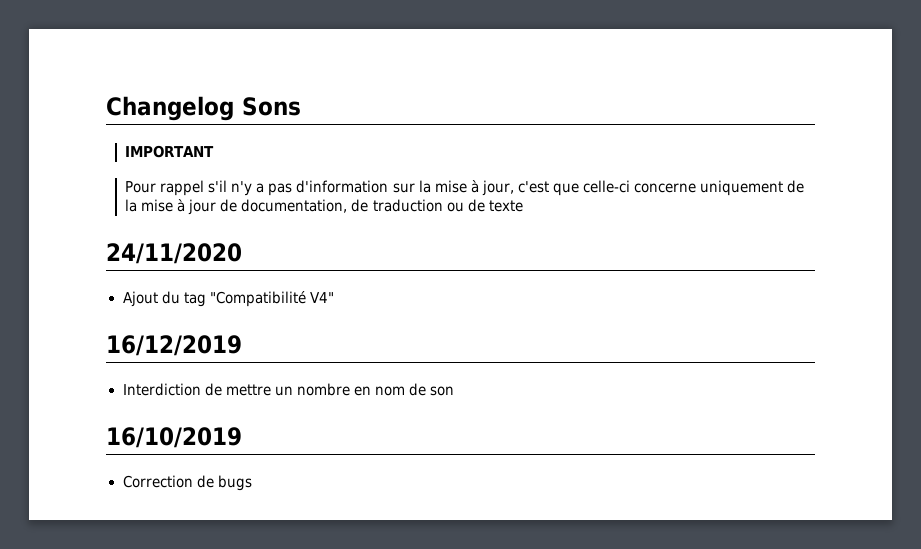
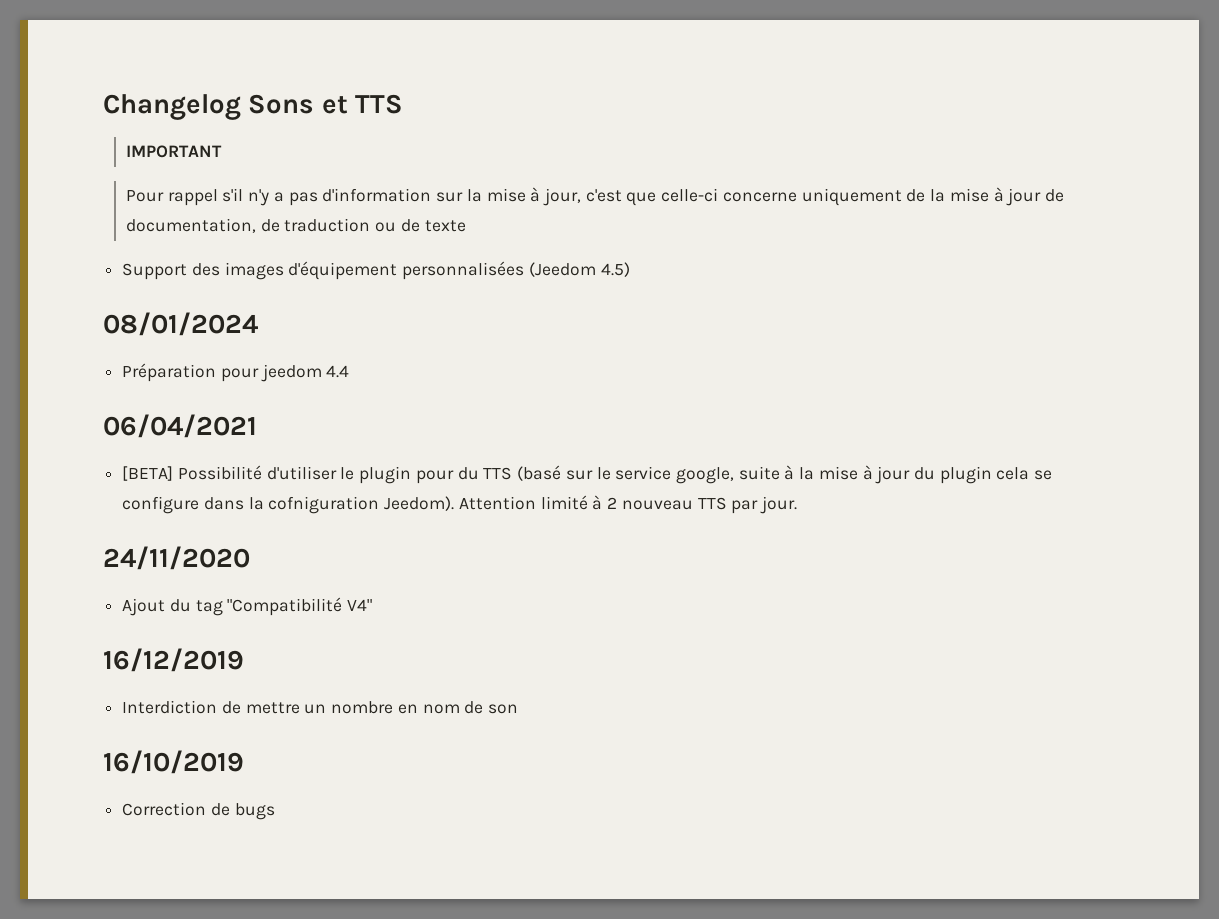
- Changelog Sons
+ Changelog Sons et TTS
+ Support des images d'équipement personnalisées (Jeedom 4.5)
+ 08/01/2024
+ Préparation pour jeedom 4.4
+ 06/04/2021
+ [BETA] Possibilité d'utiliser le plugin pour du TTS (basé sur le service google, suite à la mise à jour du plugin cela se configure dans la cofniguration Jeedom). Attention limité à 2 nouveau TTS par jour.

